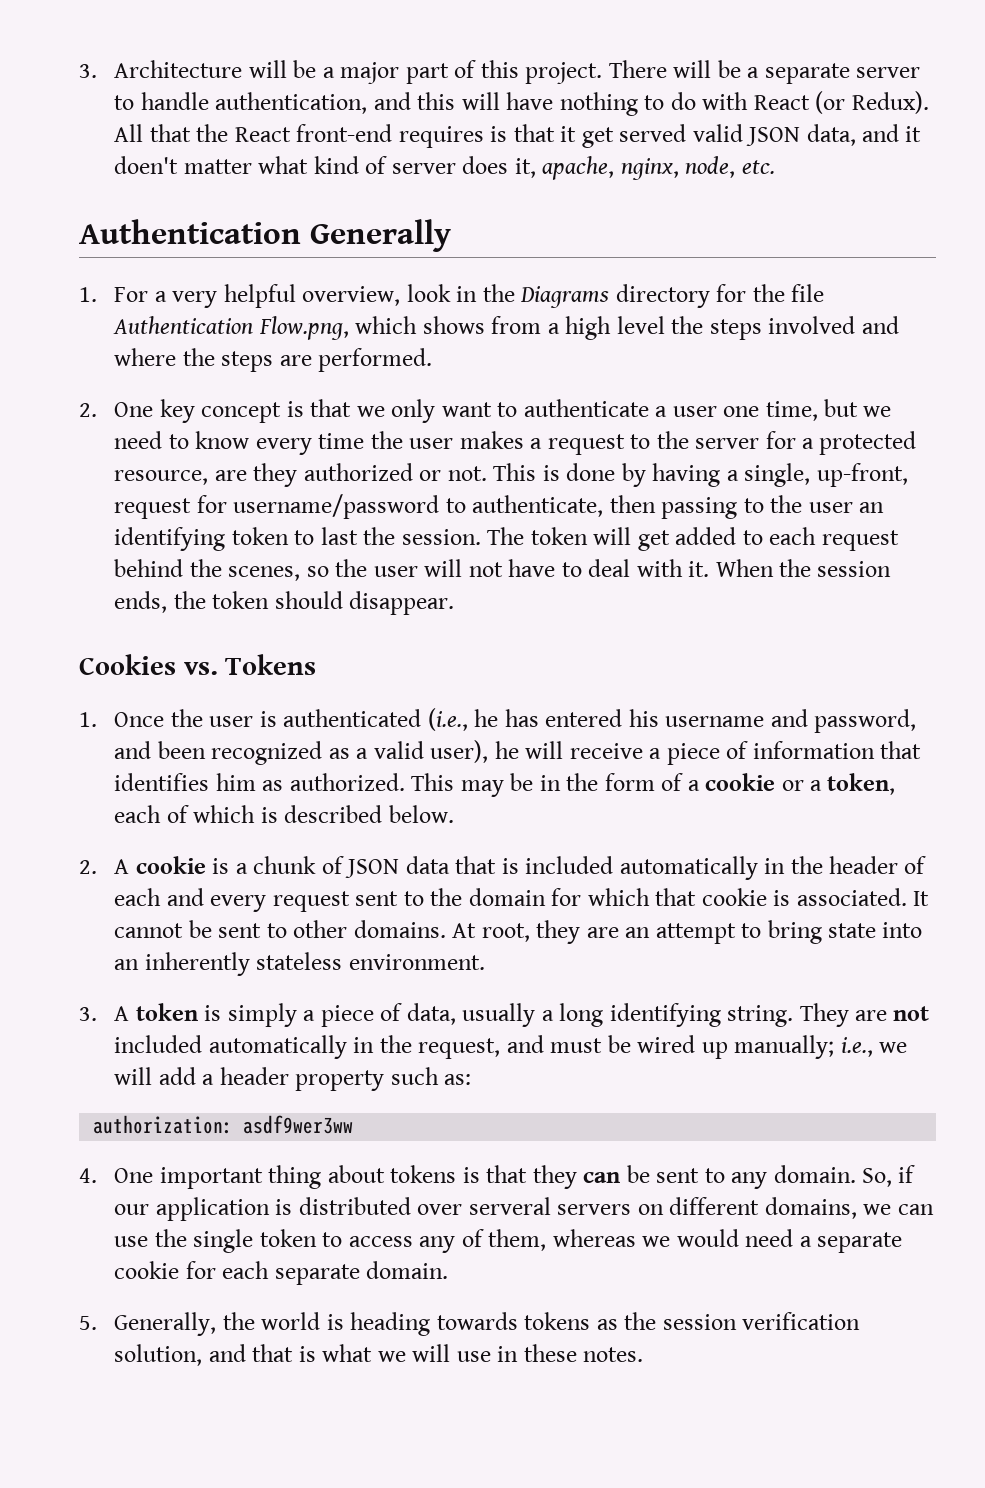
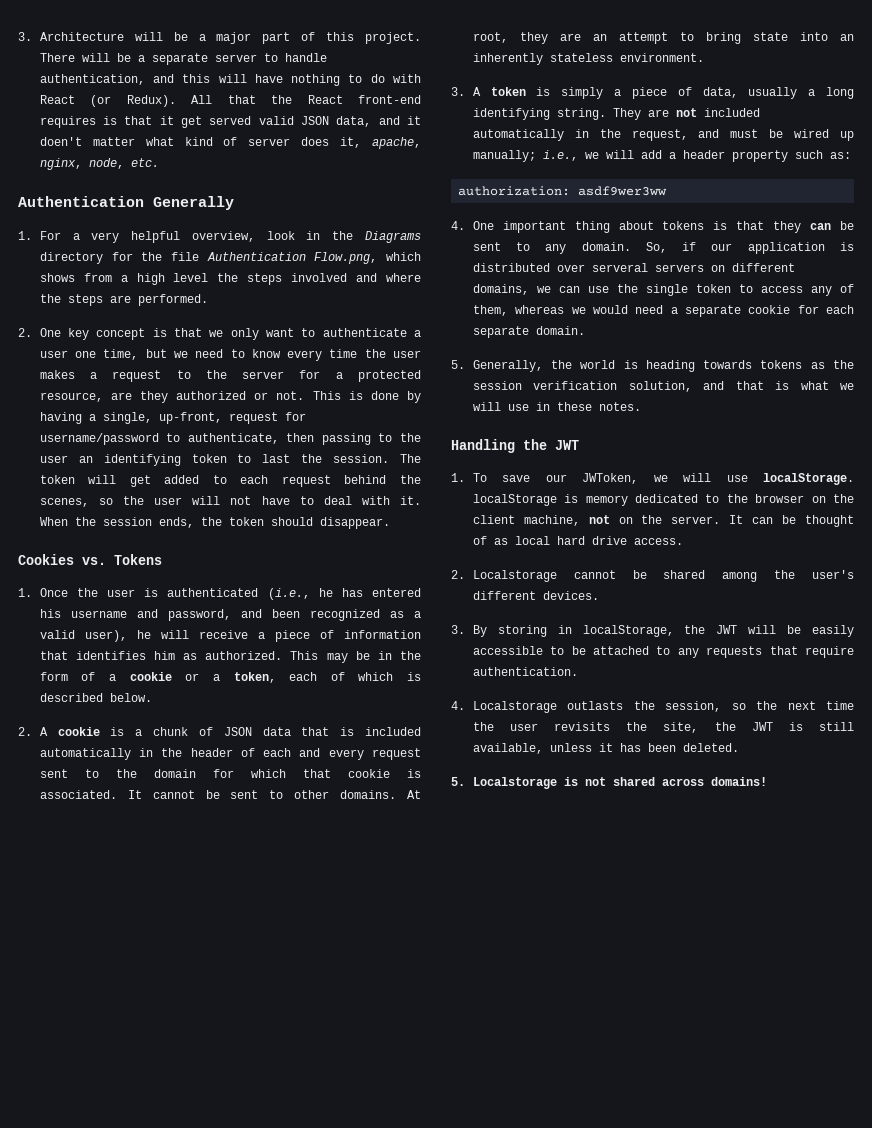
+ Handling the JWT
+ 1. To save our JWToken, we will use localStorage. localStorage is memory dedicated to the browser on the client machine, not on the server. It can be thought of as local hard drive access.
+ 2. Localstorage cannot be shared among the user's different devices.
+ 3. By storing in localStorage, the JWT will be easily accessible to be attached to any requests that require authentication.
+ 4. Localstorage outlasts the session, so the next time the user revisits the site, the JWT is still available, unless it has been deleted.
+ 5. Localstorage is not shared across domains!

